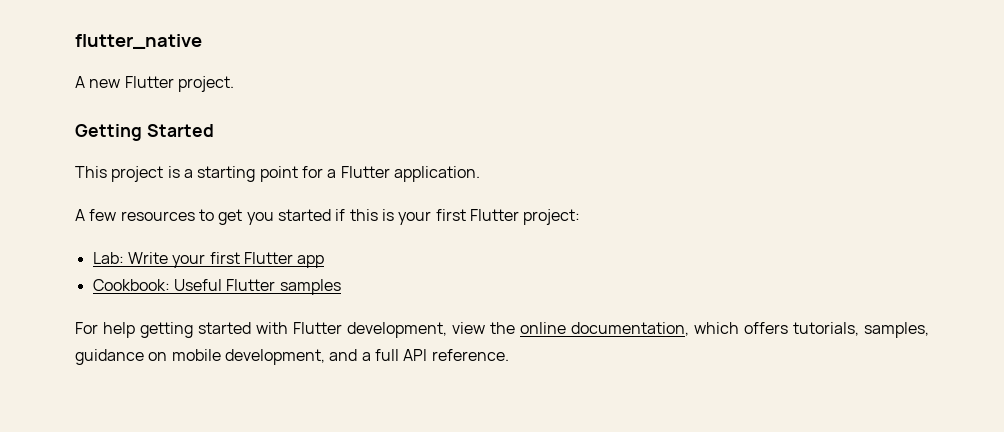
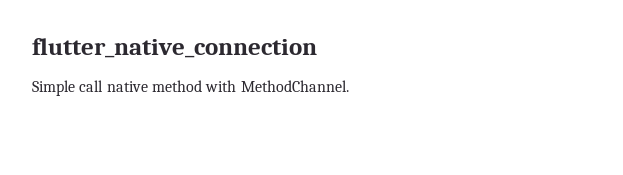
- flutter_native
- A new Flutter project.
- Getting Started
- This project is a starting point for a Flutter application.
- A few resources to get you started if this is your first Flutter project:
- Lab: Write your first Flutter app
- Cookbook: Useful Flutter samples
- For help getting started with Flutter development, view the online documentation, which offers tutorials, samples, guidance on mobile development, and a full API reference.
+ flutter_native_connection
+ Simple call native method with MethodChannel.

